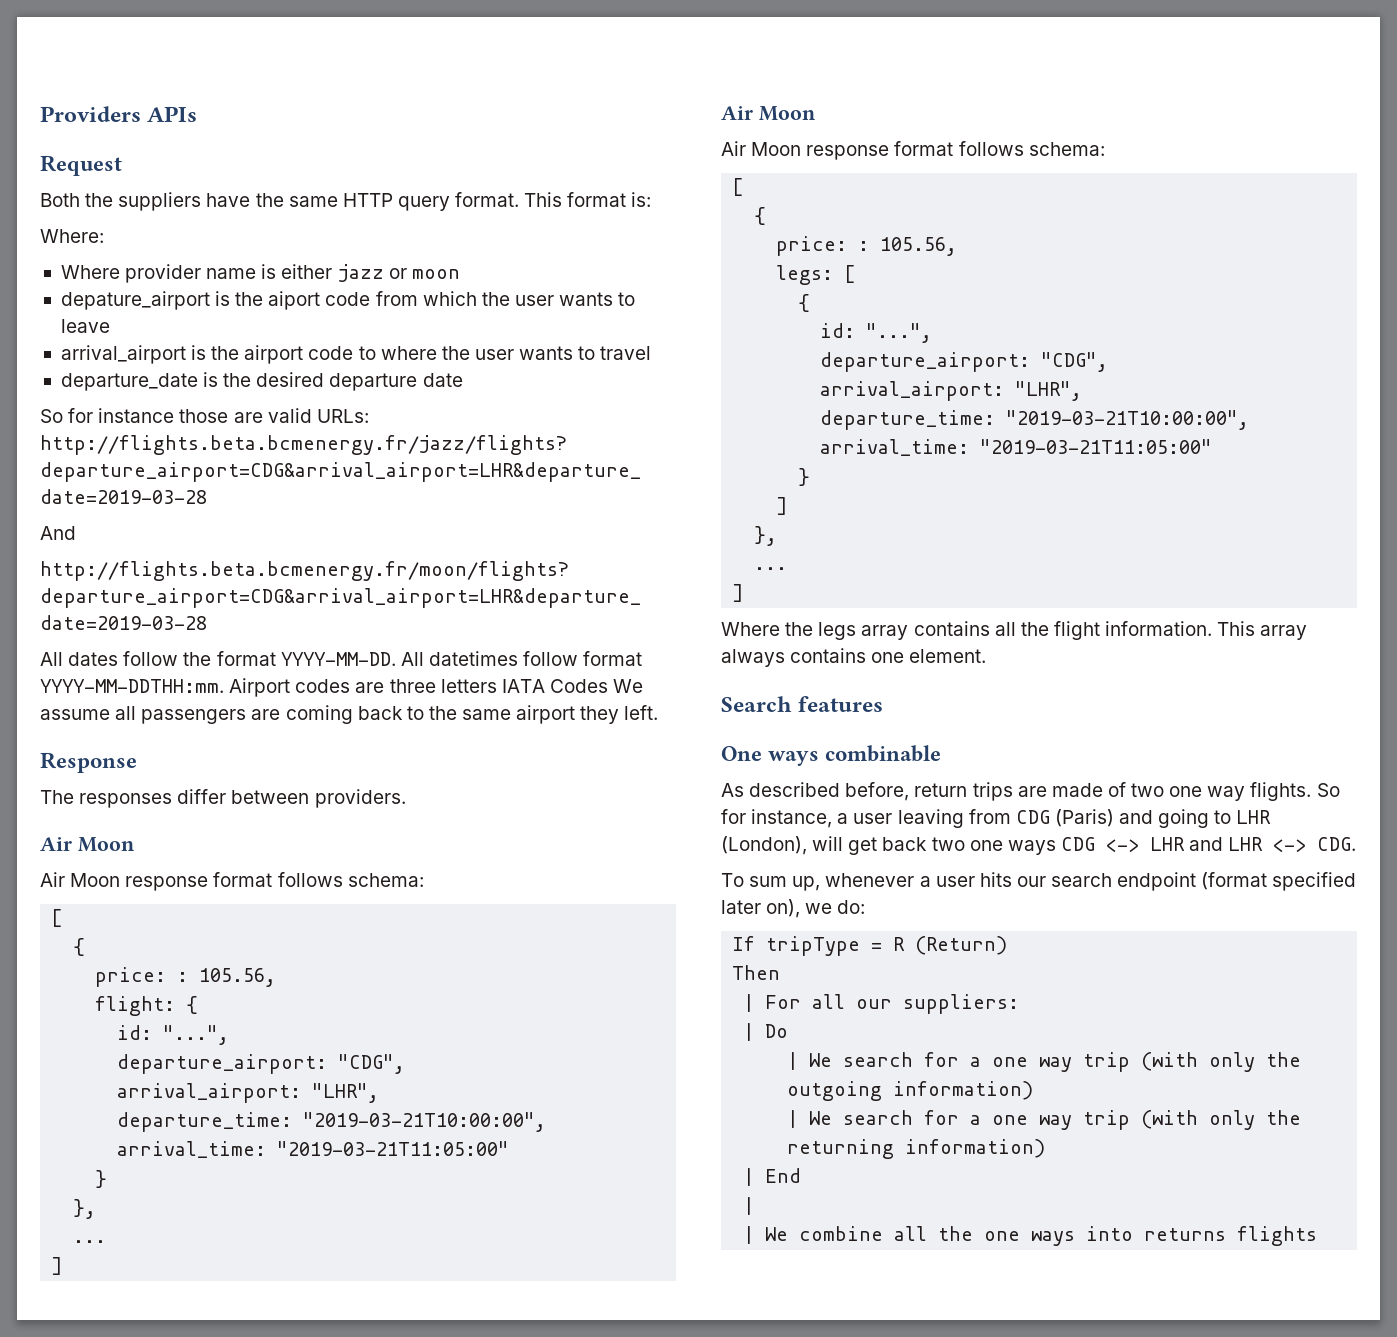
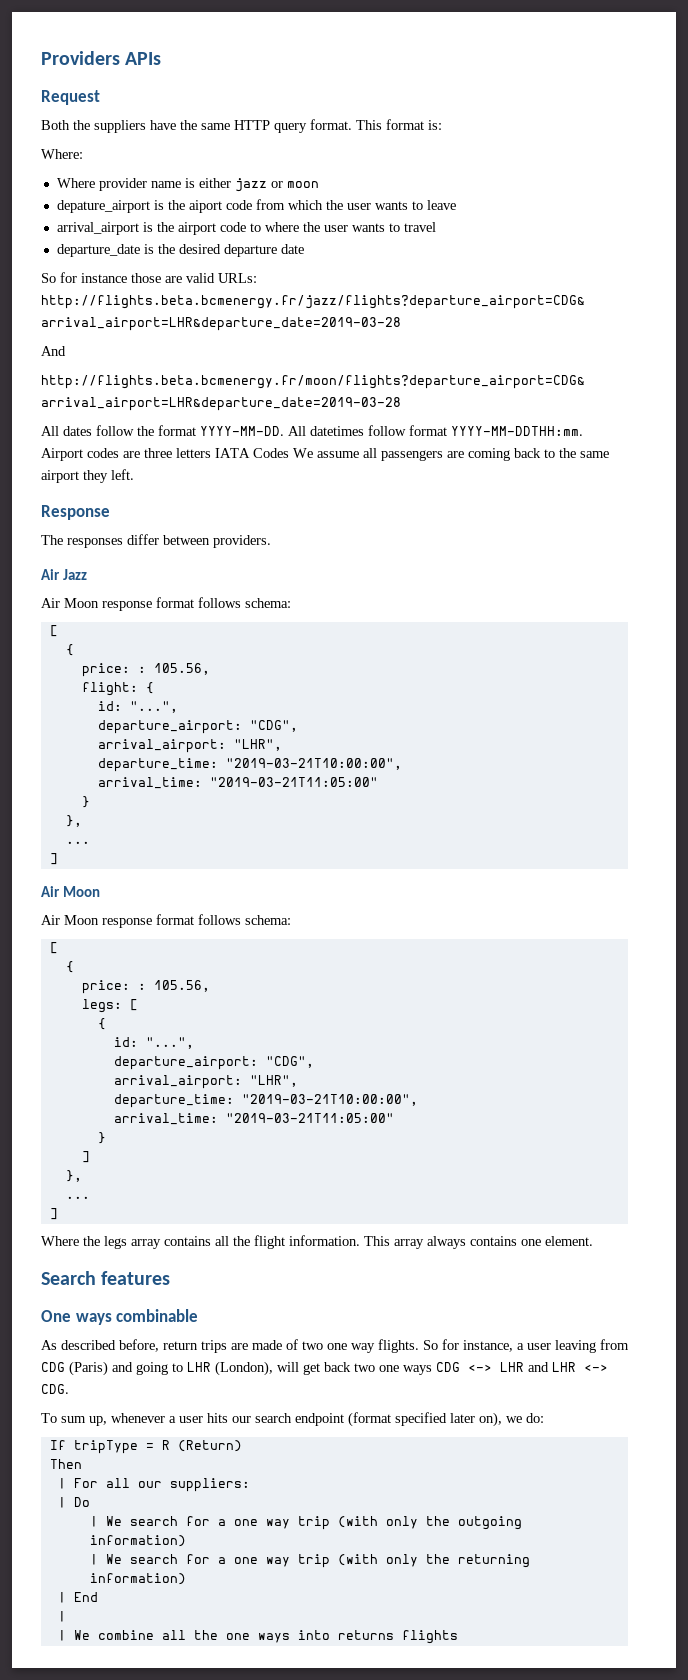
  The responses differ between providers.
- Air Moon
+ Air Jazz

